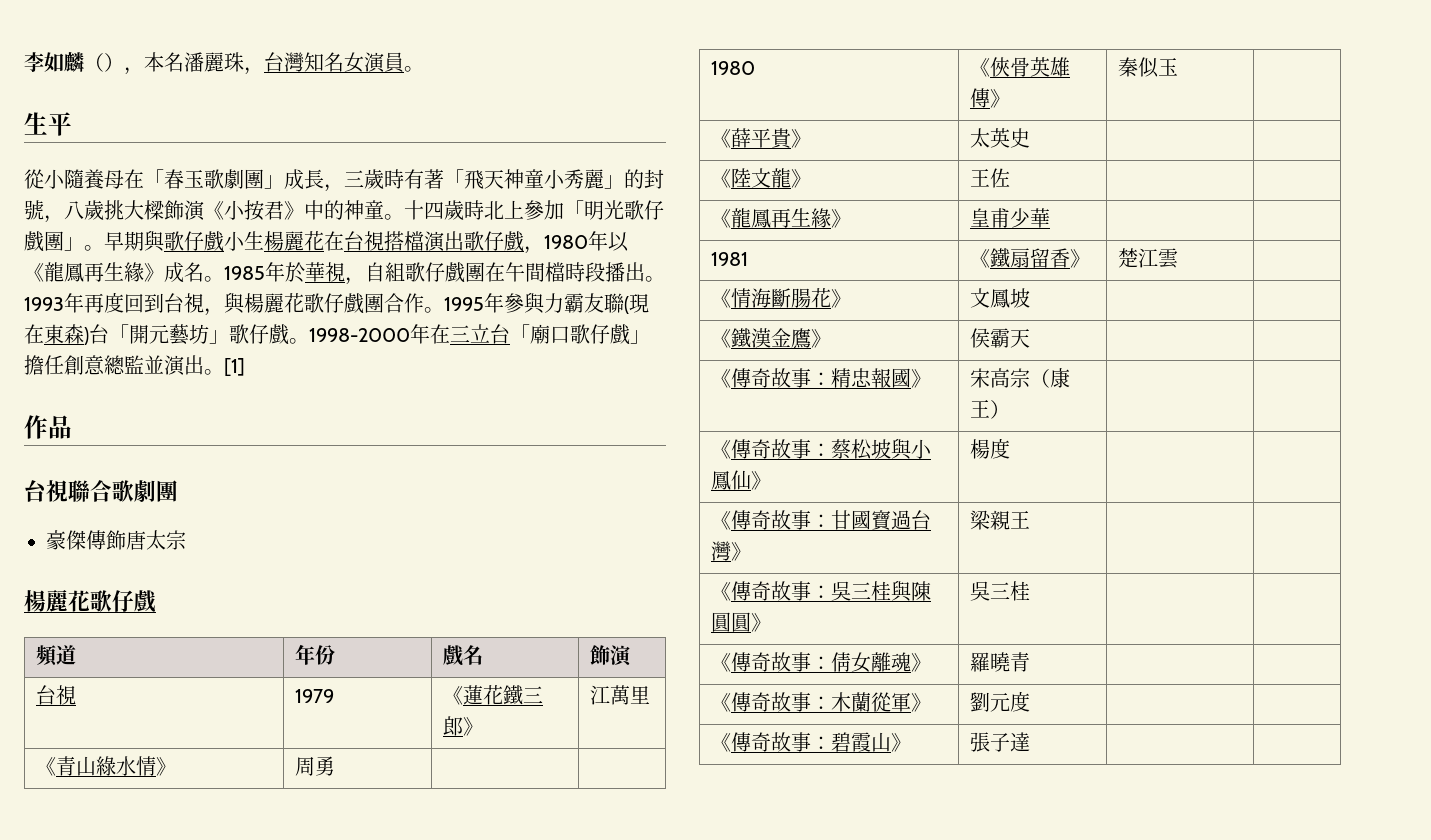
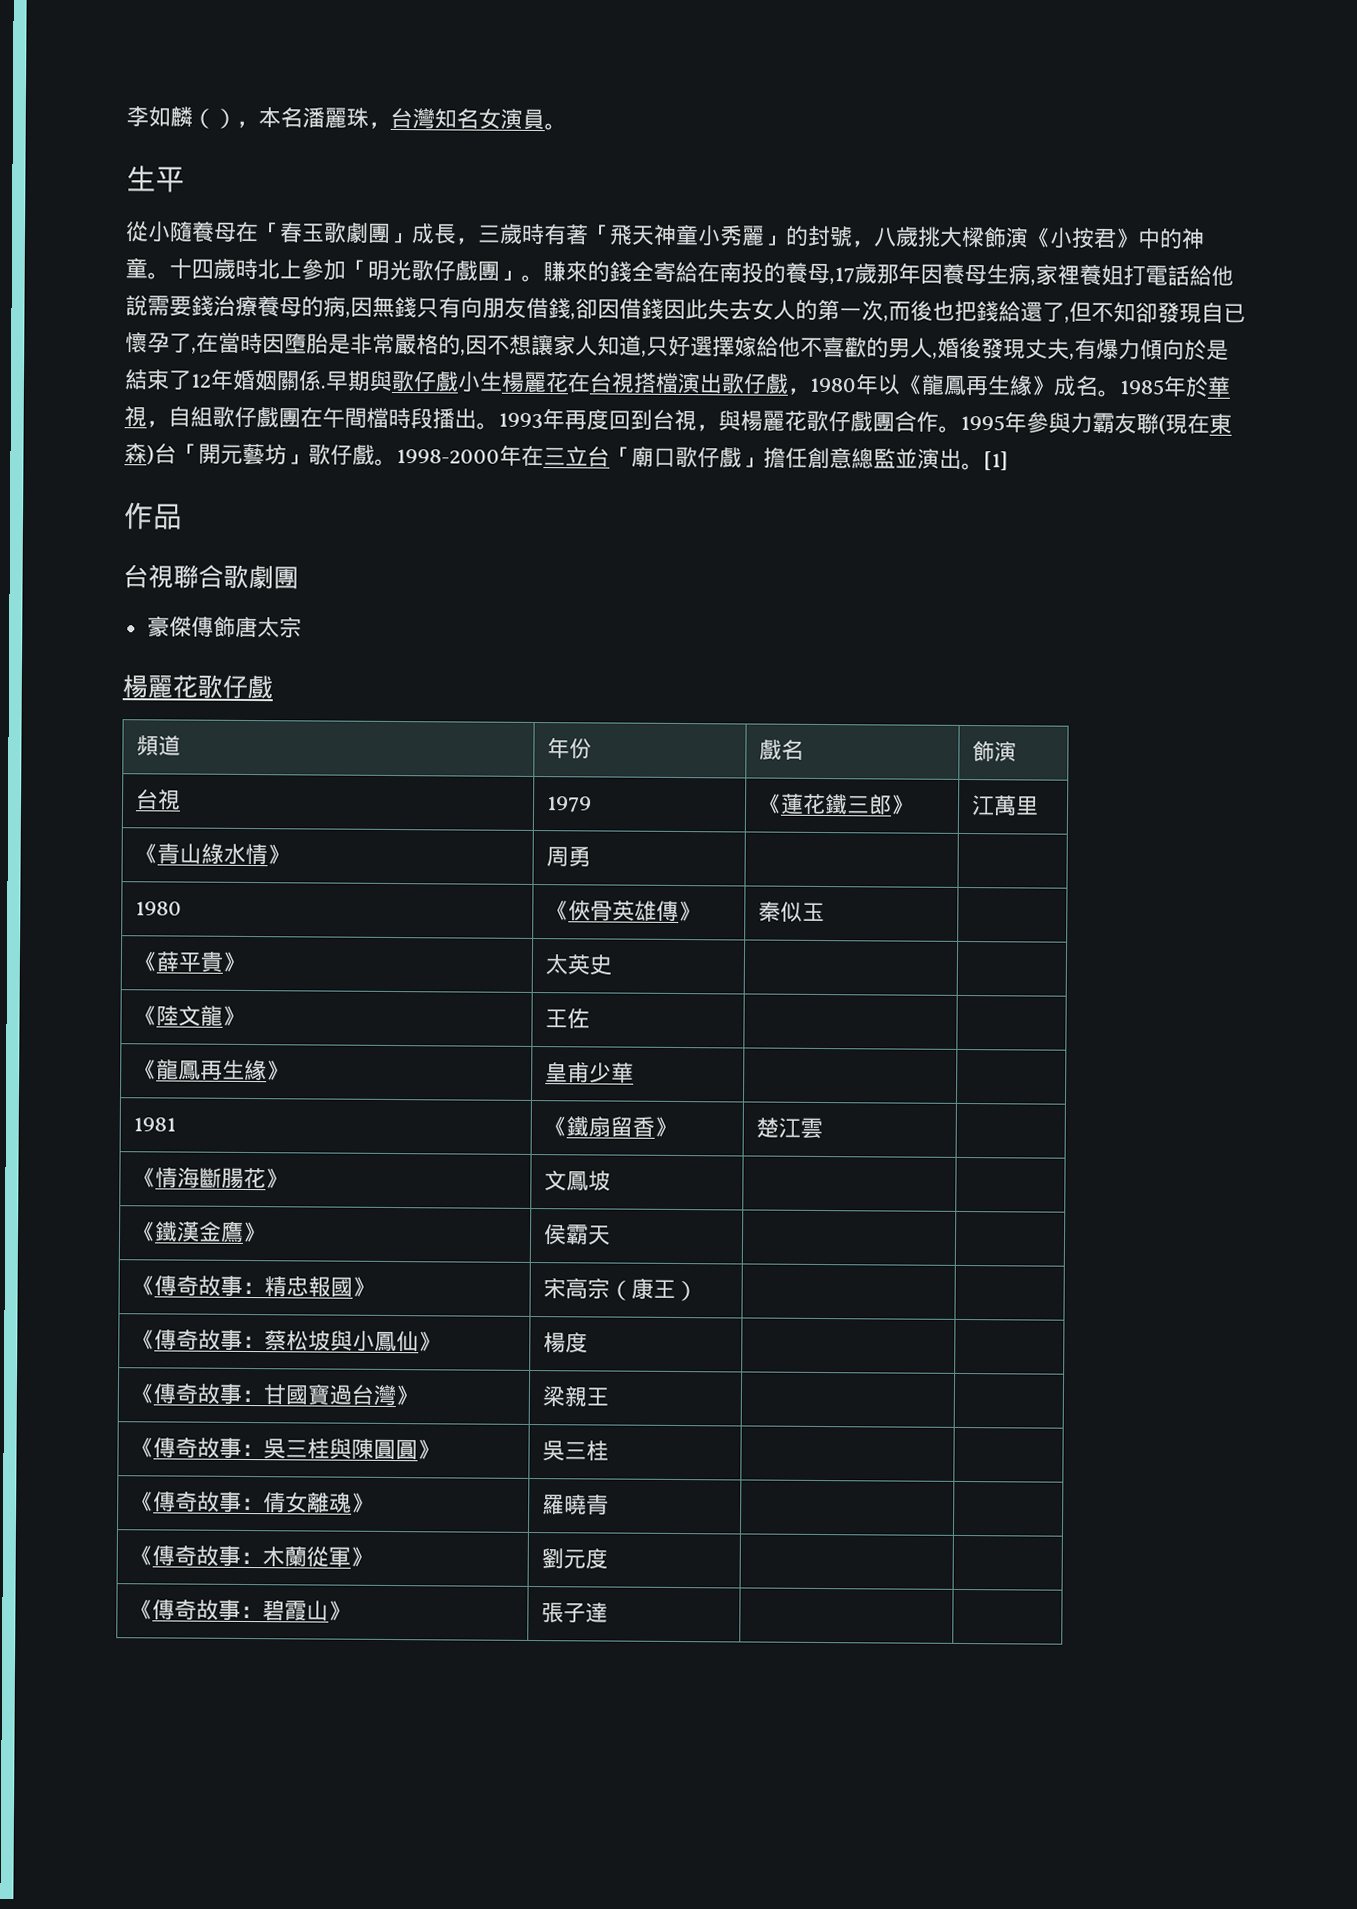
+ 賺來的錢全寄給在南投的養母,17歲那年因養母生病,家裡養姐打電話給他說需要錢治療養母的病,因無錢只有向朋友借錢,卻因借錢因此失去女人的第一次,而後也把錢給還了,但不知卻發現自已懷孕了,在當時因墮胎是非常嚴格的,因不想讓家人知道,只好選擇嫁給他不喜歡的男人,婚後發現丈夫,有爆力傾向於是結束了12年婚姻關係.

